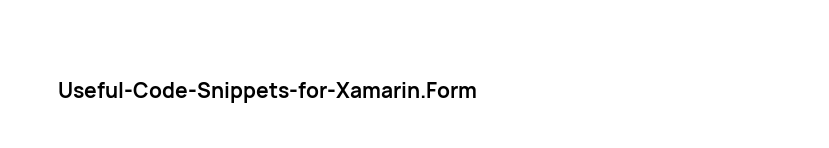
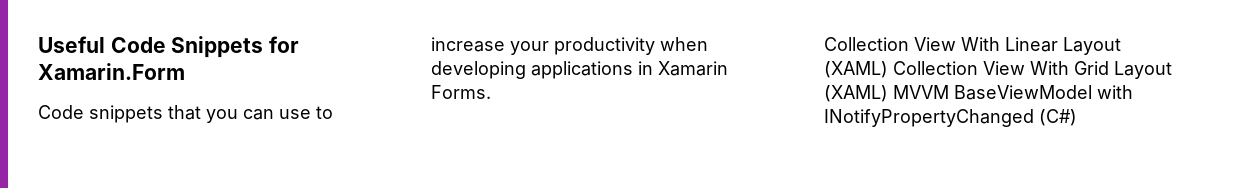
- Useful-Code-Snippets-for-Xamarin.Form
+ Useful Code Snippets for Xamarin.Form
+ Code snippets that you can use to increase your productivity when developing applications in Xamarin Forms.
+ Collection View With Linear Layout (XAML) Collection View With Grid Layout (XAML) MVVM BaseViewModel with INotifyPropertyChanged (C#)

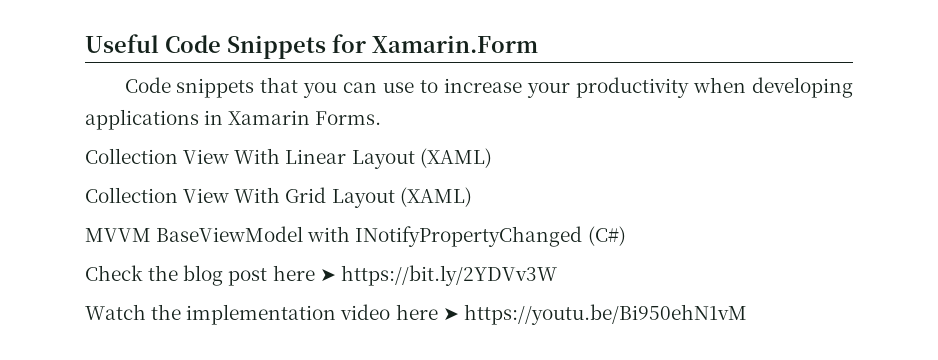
- Collection View With Linear Layout (XAML) Collection View With Grid Layout (XAML) MVVM BaseViewModel with INotifyPropertyChanged (C#)
+ Collection View With Linear Layout (XAML)
+ Collection View With Grid Layout (XAML)
+ MVVM BaseViewModel with INotifyPropertyChanged (C#)
+ Check the blog post here ➤ https://bit.ly/2YDVv3W
+ Watch the implementation video here ➤ https://youtu.be/Bi950ehN1vM

